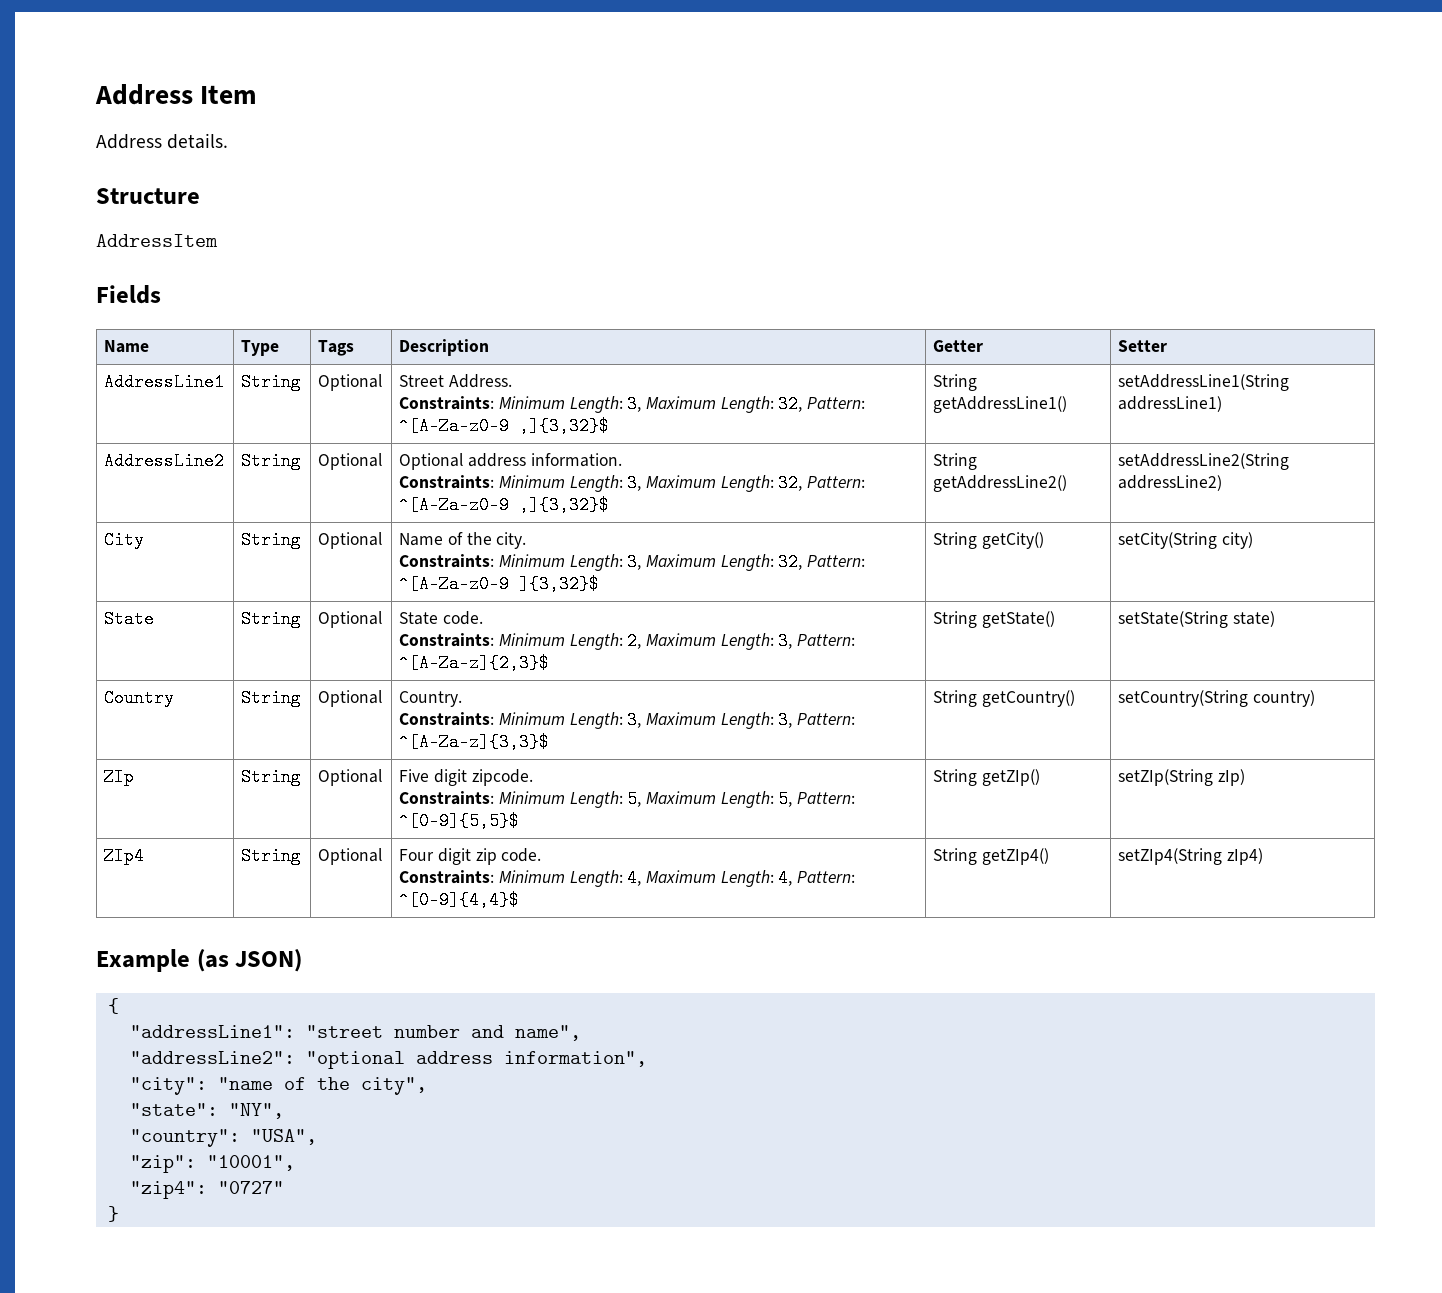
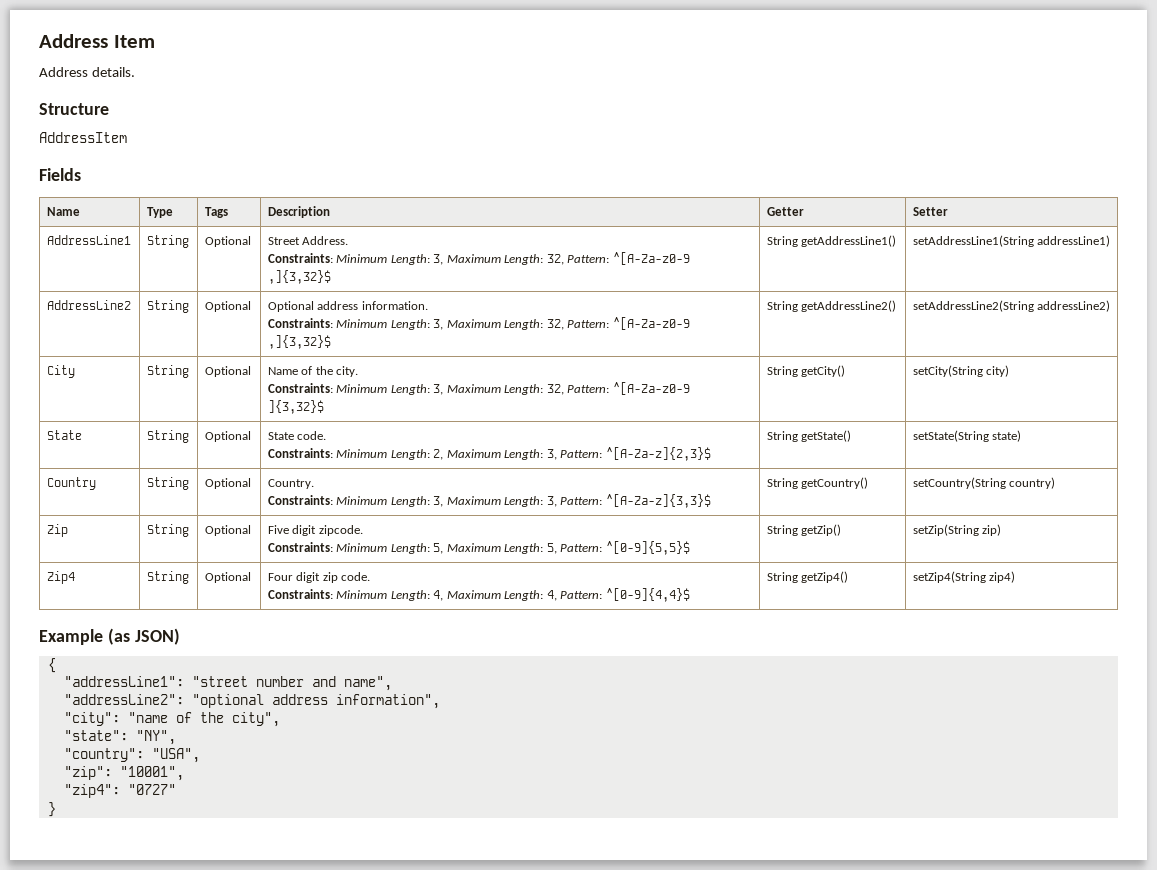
- ZIp | String | Optional | Five digit zipcode.
- Constraints: Minimum Length: 5, Maximum Length: 5, Pattern: ^[0-9]{5,5}$ | String getZIp() | setZIp(String zIp)
- ZIp4 | String | Optional | Four digit zip code.
- Constraints: Minimum Length: 4, Maximum Length: 4, Pattern: ^[0-9]{4,4}$ | String getZIp4() | setZIp4(String zIp4)
+ Zip | String | Optional | Five digit zipcode.
+ Constraints: Minimum Length: 5, Maximum Length: 5, Pattern: ^[0-9]{5,5}$ | String getZip() | setZip(String zip)
+ Zip4 | String | Optional | Four digit zip code.
+ Constraints: Minimum Length: 4, Maximum Length: 4, Pattern: ^[0-9]{4,4}$ | String getZip4() | setZip4(String zip4)

